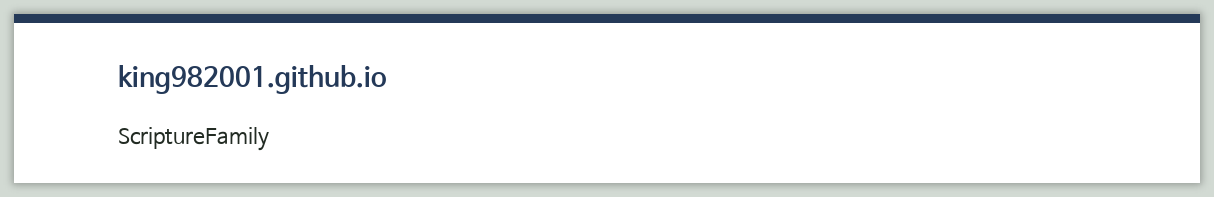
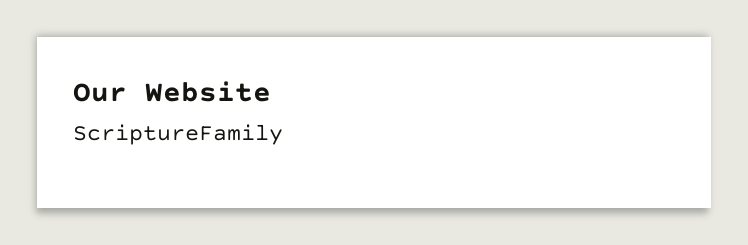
- king982001.github.io
+ Our Website

